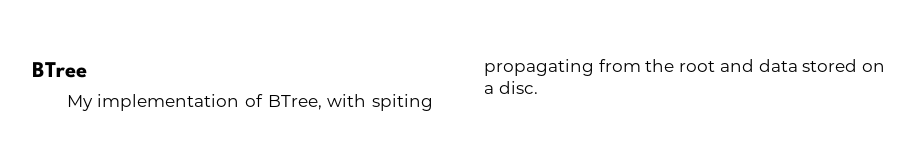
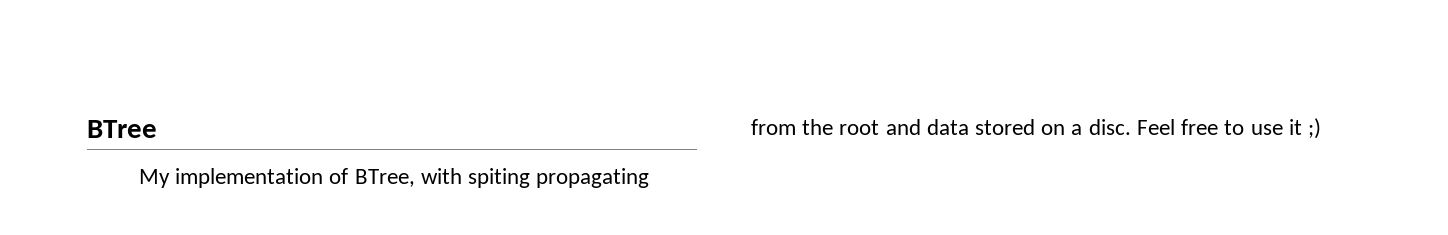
+ Feel free to use it ;)

